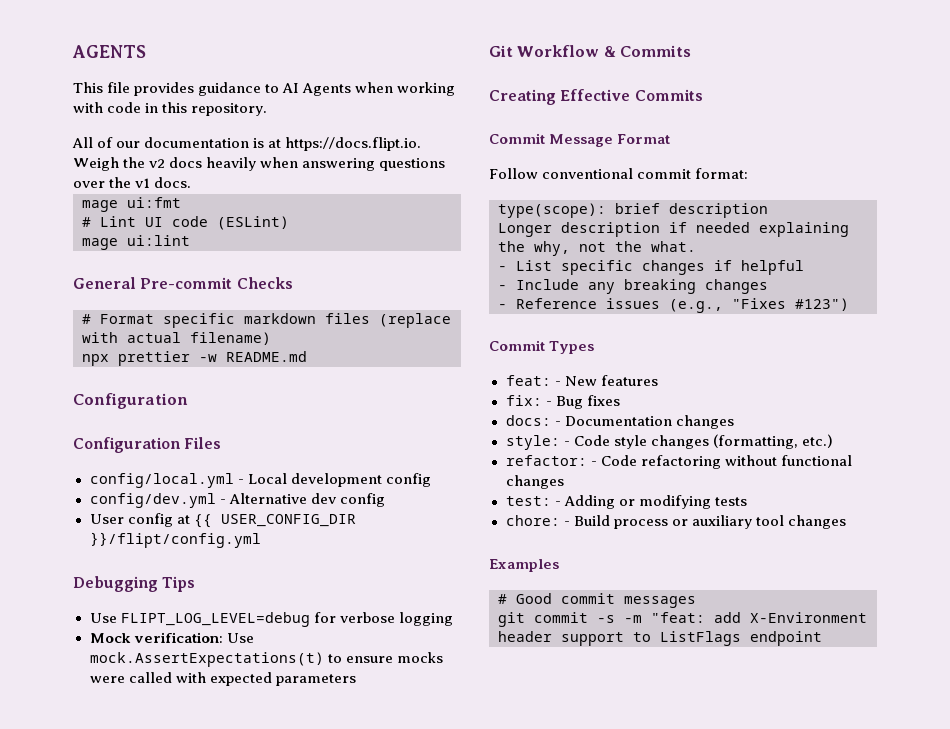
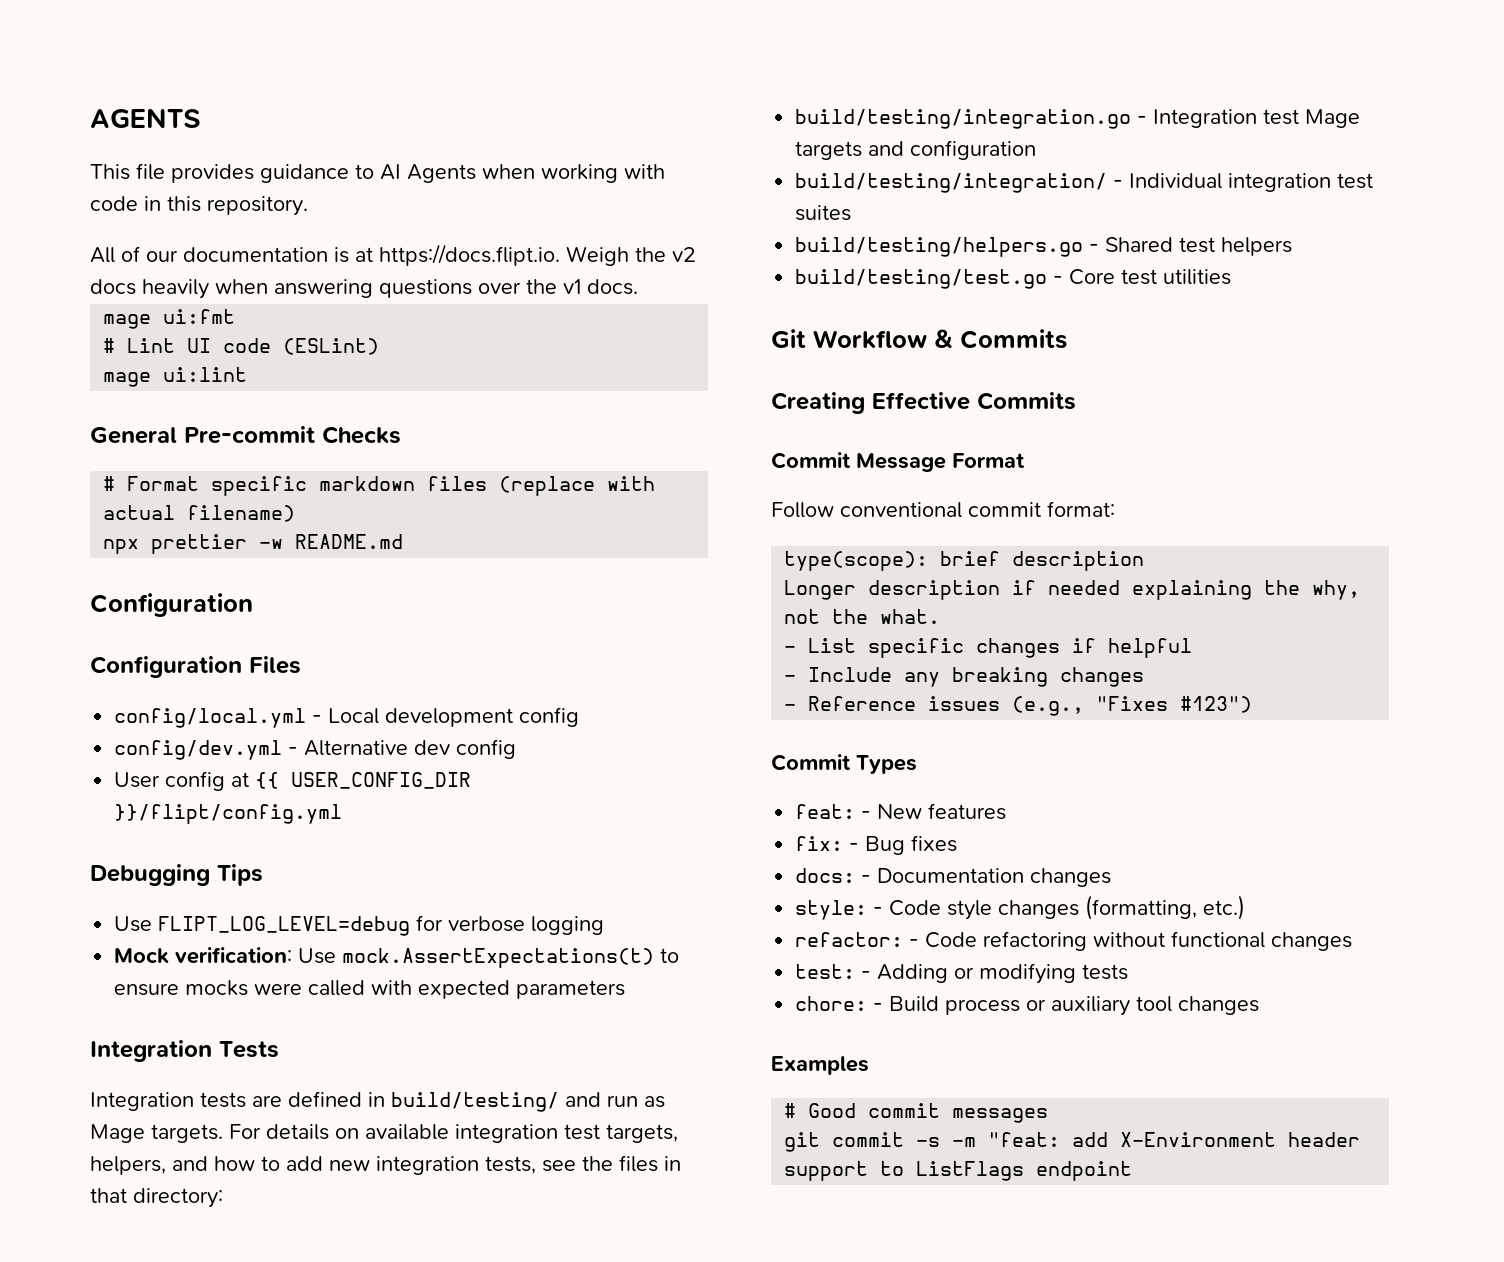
+ Integration Tests
+ Integration tests are defined in build/testing/ and run as Mage targets. For details on available integration test targets, helpers, and how to add new integration tests, see the files in that directory:
+ build/testing/integration.go - Integration test Mage targets and configuration
+ build/testing/integration/ - Individual integration test suites
+ build/testing/helpers.go - Shared test helpers
+ build/testing/test.go - Core test utilities

